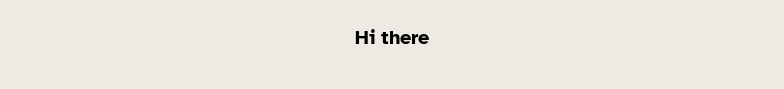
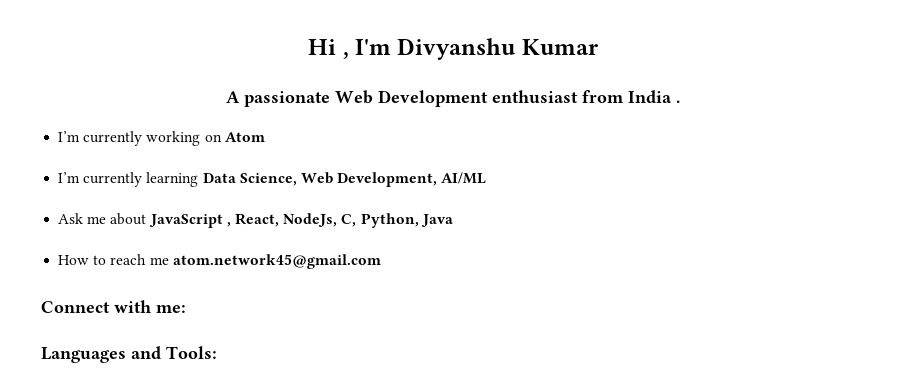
- Hi there
+ Hi , I'm Divyanshu Kumar
+ A passionate Web Development enthusiast from India .
+ I’m currently working on Atom
+ I’m currently learning Data Science, Web Development, AI/ML
+ Ask me about JavaScript , React, NodeJs, C, Python, Java
+ How to reach me atom.network45@gmail.com
+ Connect with me:
+ Languages and Tools:

